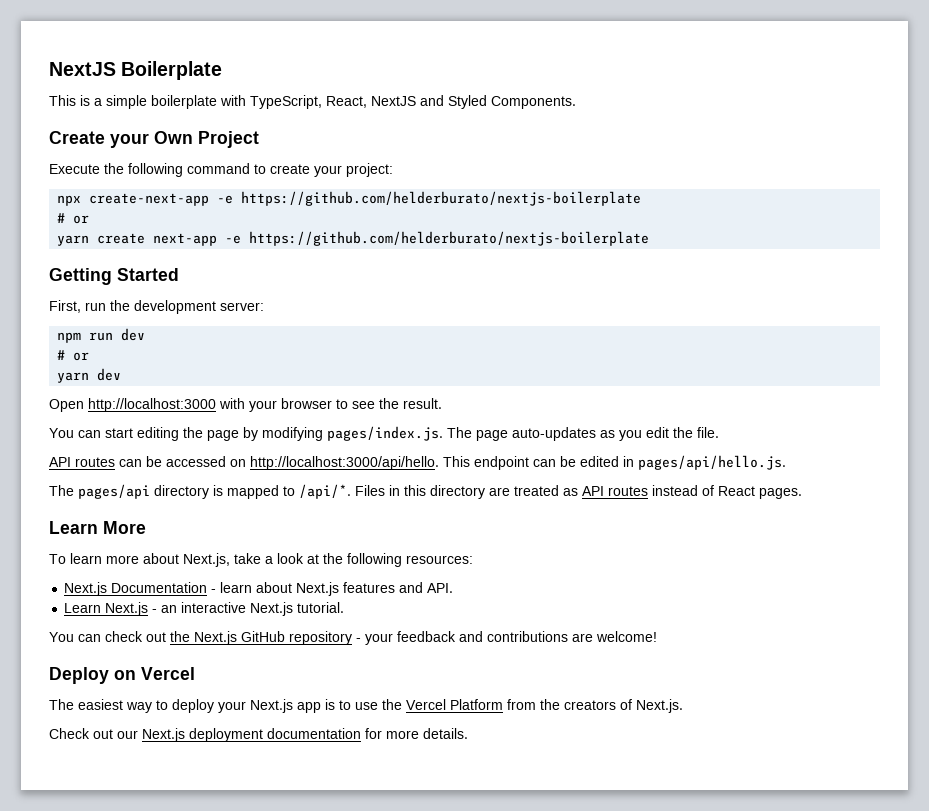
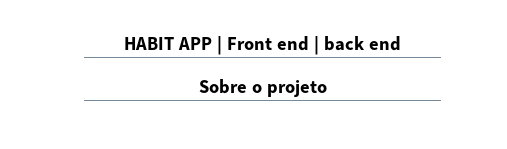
- NextJS Boilerplate
- This is a simple boilerplate with TypeScript, React, NextJS and Styled Components.
- Create your Own Project
- Execute the following command to create your project:
- npx create-next-app -e https://github.com/helderburato/nextjs-boilerplate
- # or
- yarn create next-app -e https://github.com/helderburato/nextjs-boilerplate
- Getting Started
- First, run the development server:
- npm run dev
- # or
- yarn dev
- Open http://localhost:3000 with your browser to see the result.
- You can start editing the page by modifying pages/index.js. The page auto-updates as you edit the file.
- API routes can be accessed on http://localhost:3000/api/hello. This endpoint can be edited in pages/api/hello.js.
- The pages/api directory is mapped to /api/*. Files in this directory are treated as API routes instead of React pages.
- Learn More
- To learn more about Next.js, take a look at the following resources:
- Next.js Documentation - learn about Next.js features and API.
- Learn Next.js - an interactive Next.js tutorial.
- You can check out the Next.js GitHub repository - your feedback and contributions are welcome!
- Deploy on Vercel
- The easiest way to deploy your Next.js app is to use the Vercel Platform from the creators of Next.js.
- Check out our Next.js deployment documentation for more details.
+ HABIT APP | Front end | back end
+ Sobre o projeto

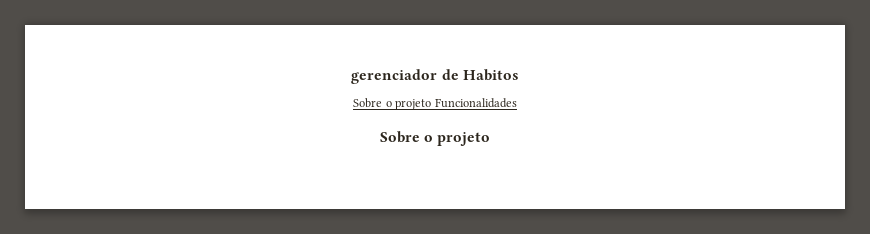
- HABIT APP | Front end | back end
+ gerenciador de Habitos
+ Sobre o projeto Funcionalidades

